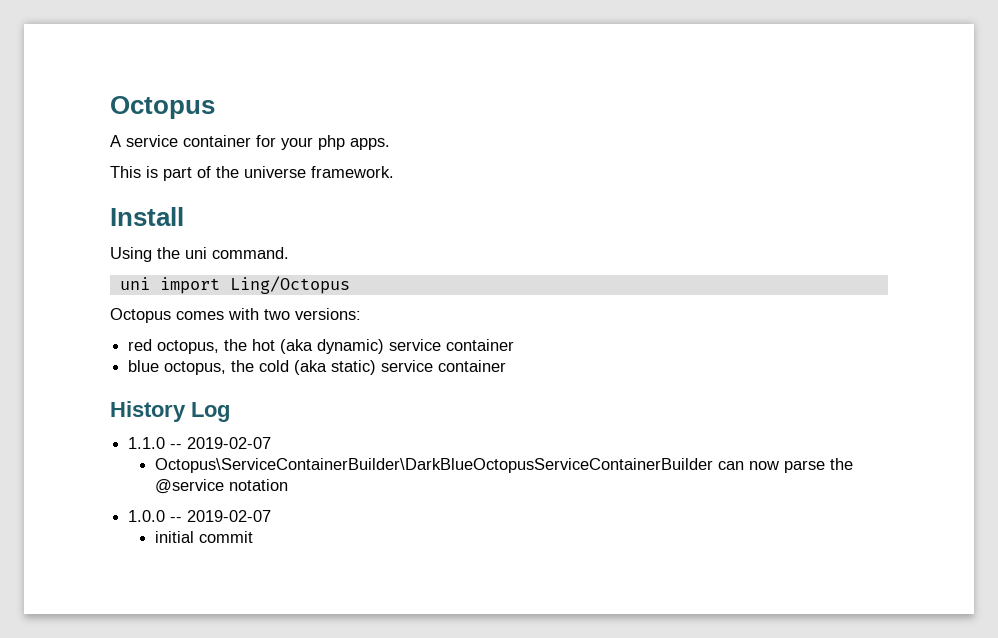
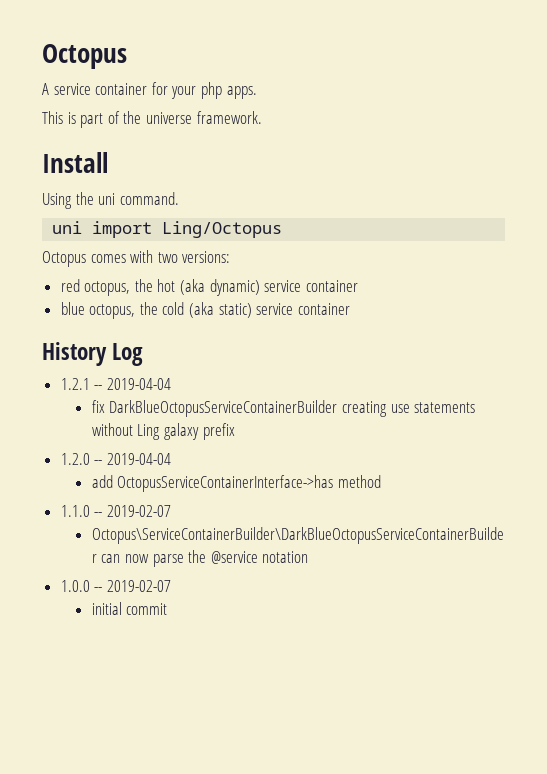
+ 1.2.1 -- 2019-04-04
+ fix DarkBlueOctopusServiceContainerBuilder creating use statements without Ling galaxy prefix
+ 1.2.0 -- 2019-04-04
+ add OctopusServiceContainerInterface->has method

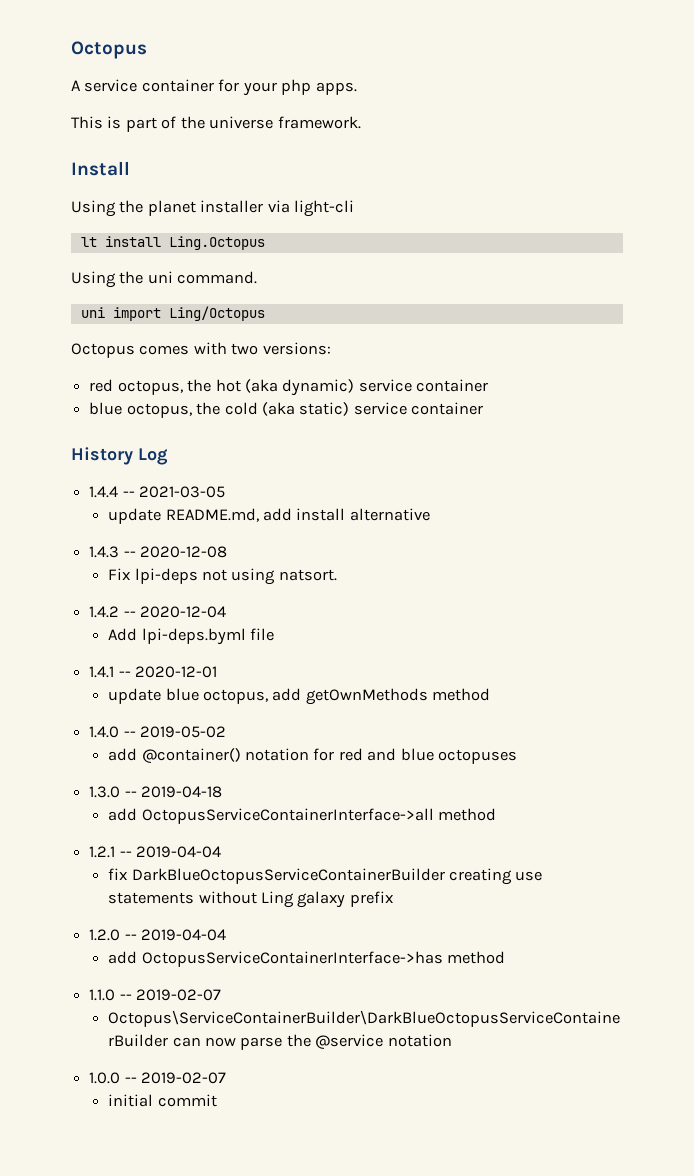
+ Using the planet installer via light-cli
+ lt install Ling.Octopus
+ 1.4.4 -- 2021-03-05
+ update README.md, add install alternative
+ 1.4.3 -- 2020-12-08
+ Fix lpi-deps not using natsort.
+ 1.4.2 -- 2020-12-04
+ Add lpi-deps.byml file
+ 1.4.1 -- 2020-12-01
+ update blue octopus, add getOwnMethods method
+ 1.4.0 -- 2019-05-02
+ add @container() notation for red and blue octopuses
+ 1.3.0 -- 2019-04-18
+ add OctopusServiceContainerInterface->all method

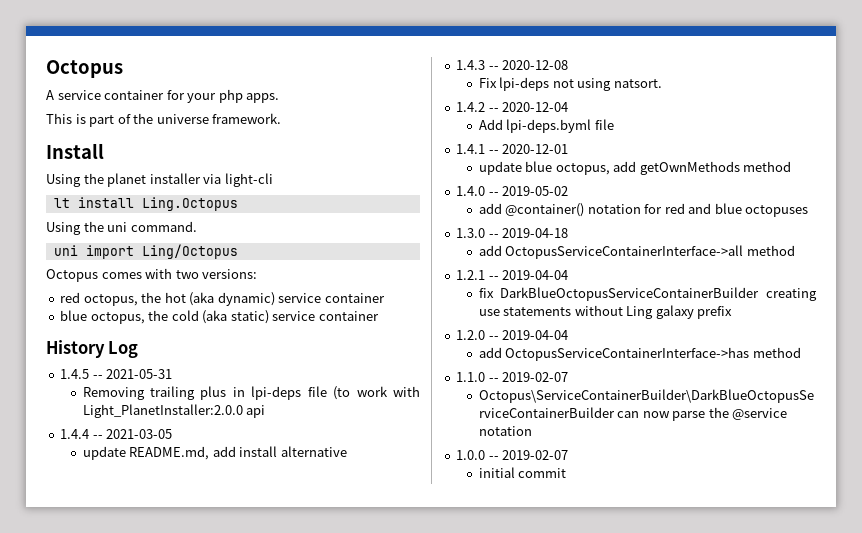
+ 1.4.5 -- 2021-05-31
+ Removing trailing plus in lpi-deps file (to work with Light_PlanetInstaller:2.0.0 api

